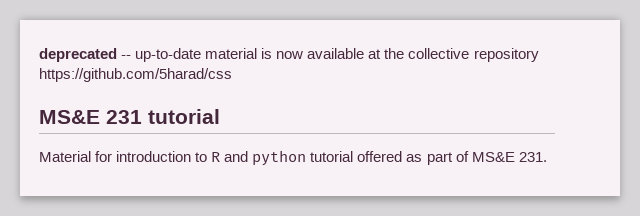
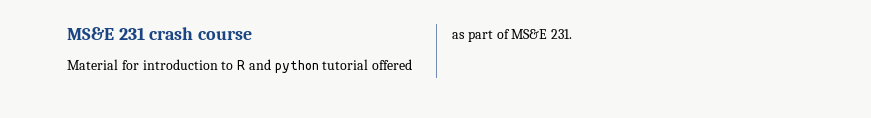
- deprecated -- up-to-date material is now available at the collective repository https://github.com/5harad/css
- MS&E 231 tutorial
+ MS&E 231 crash course

